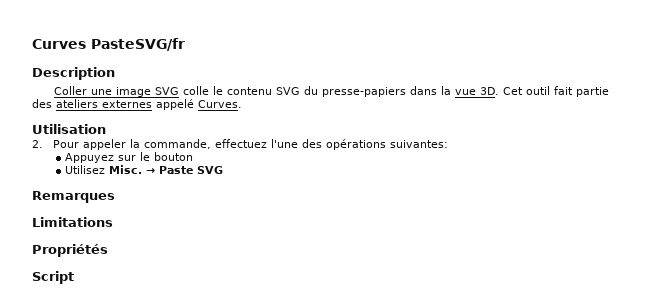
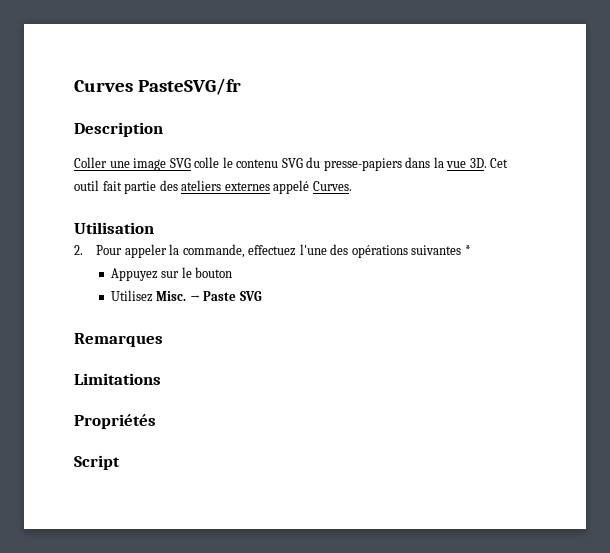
- 2. Pour appeler la commande, effectuez l'une des opérations suivantes:
+ 2. Pour appeler la commande, effectuez l'une des opérations suivantes *

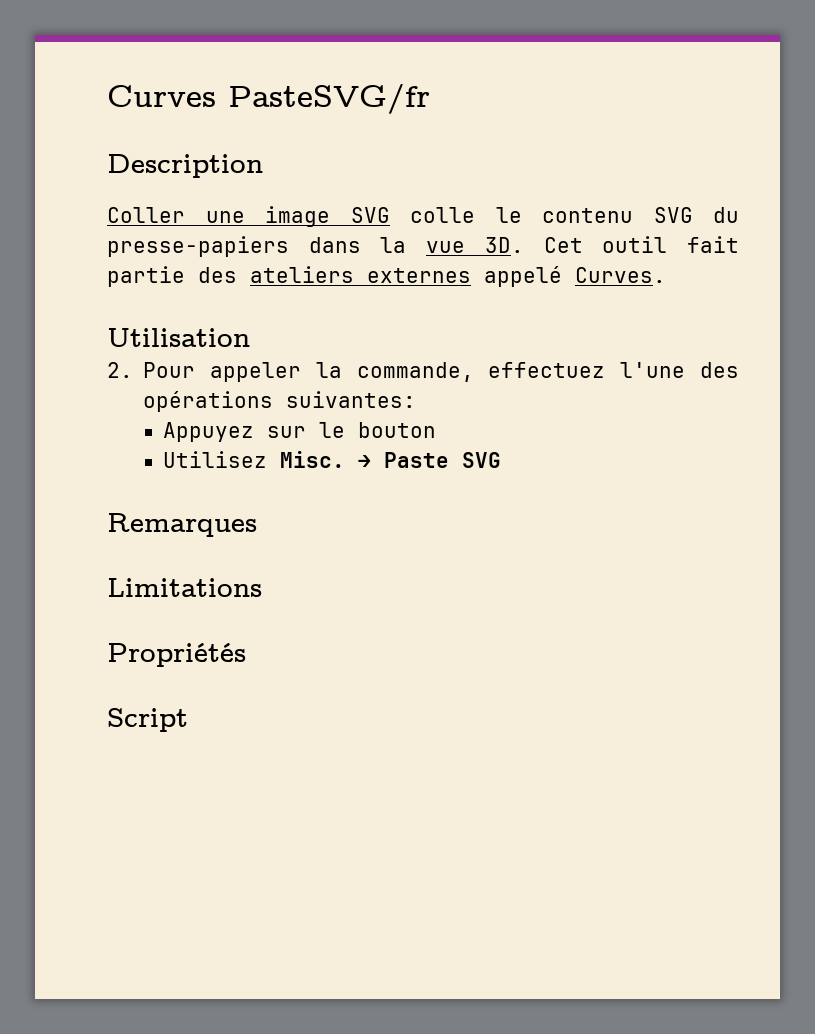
- 2. Pour appeler la commande, effectuez l'une des opérations suivantes *
+ 2. Pour appeler la commande, effectuez l'une des opérations suivantes:

